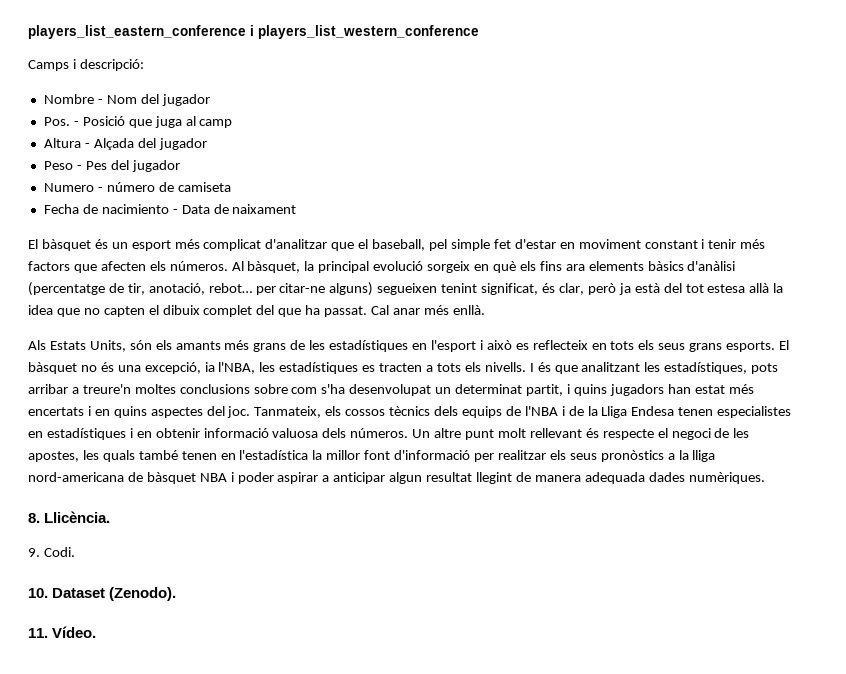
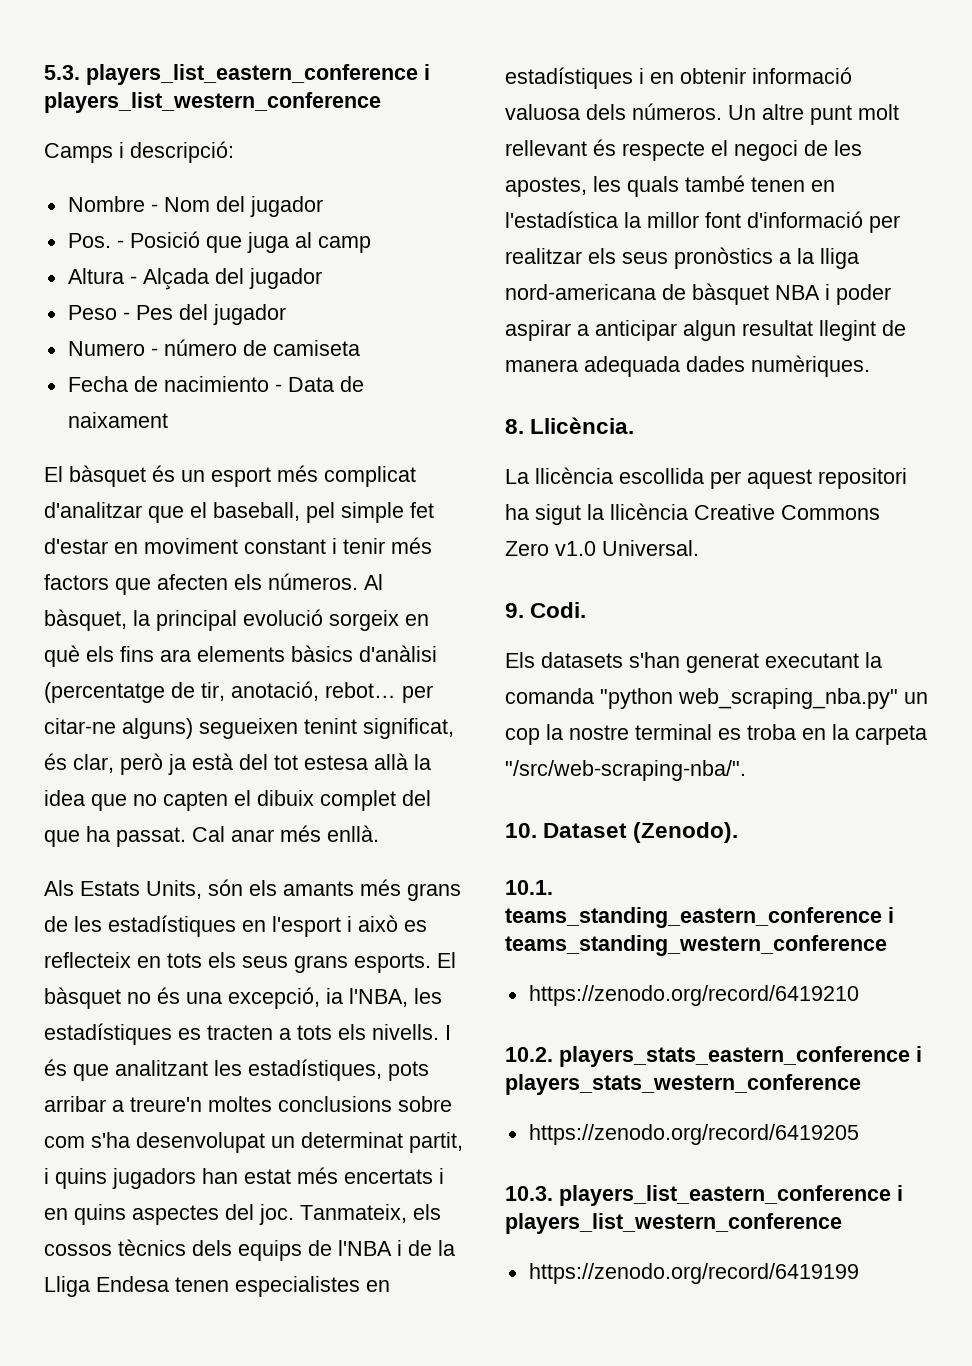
- players_list_eastern_conference i players_list_western_conference
+ 5.3. players_list_eastern_conference i players_list_western_conference
+ La llicència escollida per aquest repositori ha sigut la llicència Creative Commons Zero v1.0 Universal.
  9. Codi.
+ Els datasets s'han generat executant la comanda "python web_scraping_nba.py" un cop la nostre terminal es troba en la carpeta "/src/web-scraping-nba/".
  10. Dataset (Zenodo).
- 11. Vídeo.
+ 10.1. teams_standing_eastern_conference i teams_standing_western_conference
+ https://zenodo.org/record/6419210
+ 10.2. players_stats_eastern_conference i players_stats_western_conference
+ https://zenodo.org/record/6419205
+ 10.3. players_list_eastern_conference i players_list_western_conference
+ https://zenodo.org/record/6419199

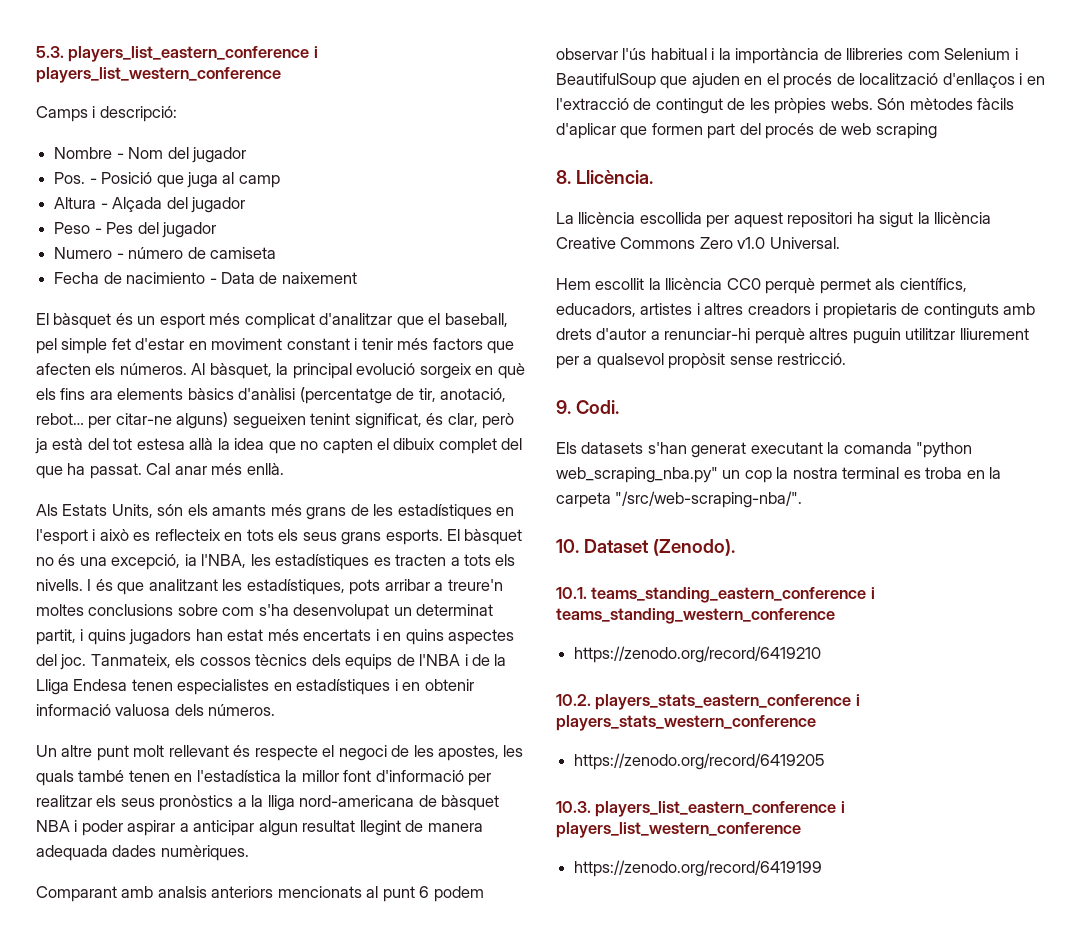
- Fecha de nacimiento - Data de naixament
+ Fecha de nacimiento - Data de naixement
- Tanmateix, els cossos tècnics dels equips de l'NBA i de la Lliga Endesa tenen especialistes en estadístiques i en obtenir informació valuosa dels números. Un altre punt molt rellevant és respecte el negoci de les apostes, les quals també tenen en l'estadística la millor font d'informació per realitzar els seus pronòstics a la lliga nord-americana de bàsquet NBA i poder aspirar a anticipar algun resultat llegint de manera adequada dades numèriques.
+ Tanmateix, els cossos tècnics dels equips de l'NBA i de la Lliga Endesa tenen especialistes en estadístiques i en obtenir informació valuosa dels números.
+ Un altre punt molt rellevant és respecte el negoci de les apostes, les quals també tenen en l'estadística la millor font d'informació per realitzar els seus pronòstics a la lliga nord-americana de bàsquet NBA i poder aspirar a anticipar algun resultat llegint de manera adequada dades numèriques.
+ Comparant amb analsis anteriors mencionats al punt 6 podem observar l'ús habitual i la importància de llibreries com Selenium i BeautifulSoup que ajuden en el procés de localització d'enllaços i en l'extracció de contingut de les pròpies webs. Són mètodes fàcils d'aplicar que formen part del procés de web scraping
+ Hem escollit la llicència CC0 perquè permet als científics, educadors, artistes i altres creadors i propietaris de continguts amb drets d'autor a renunciar-hi perquè altres puguin utilitzar lliurement per a qualsevol propòsit sense restricció.
- Els datasets s'han generat executant la comanda "python web_scraping_nba.py" un cop la nostre terminal es troba en la carpeta "/src/web-scraping-nba/".
+ Els datasets s'han generat executant la comanda "python web_scraping_nba.py" un cop la nostra terminal es troba en la carpeta "/src/web-scraping-nba/".

